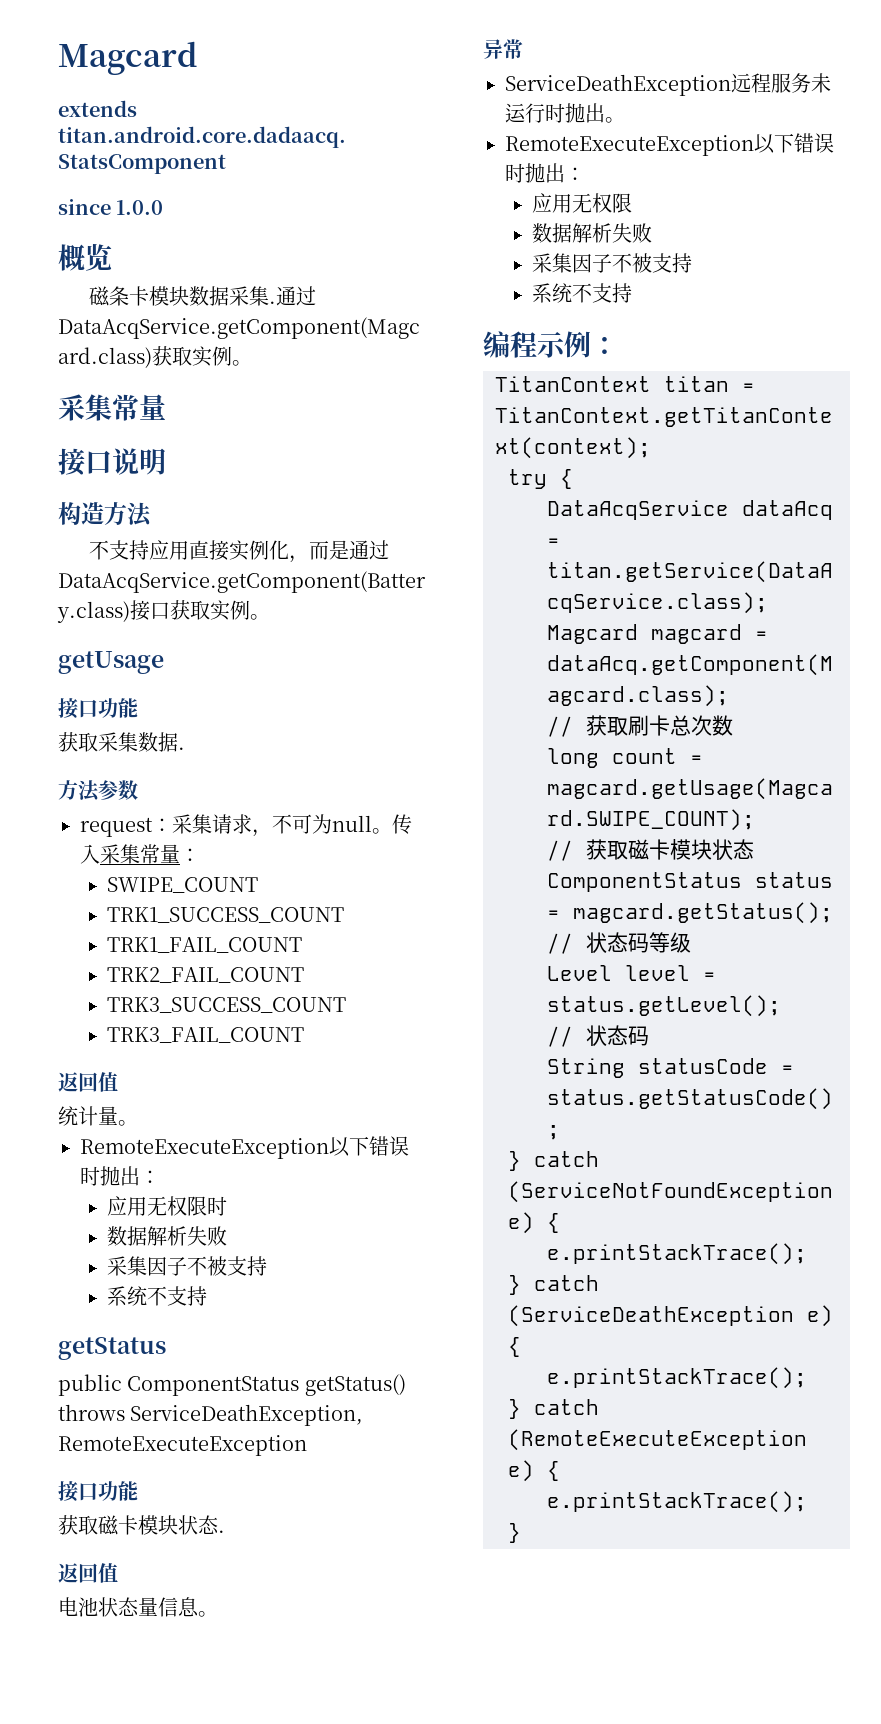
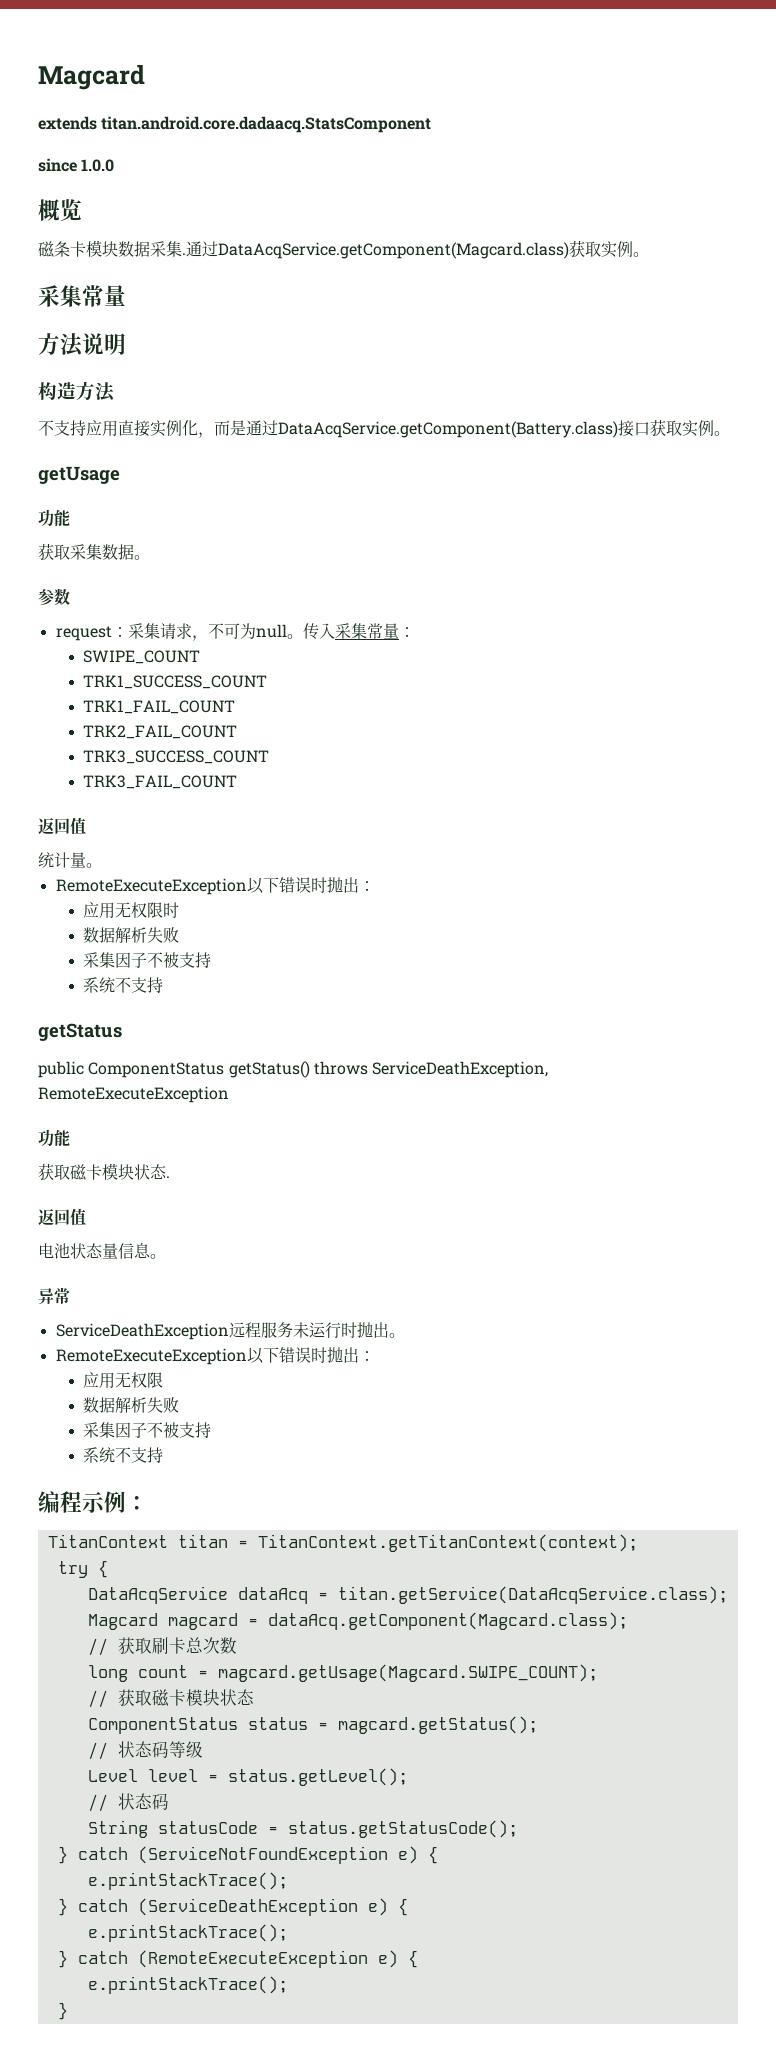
- 接口说明
+ 方法说明
  getUsage
- 接口功能
+ 功能
- 获取采集数据.
- 方法参数
+ 获取采集数据。
+ 参数
  public ComponentStatus getStatus() throws ServiceDeathException, RemoteExecuteException
- 接口功能
+ 功能

